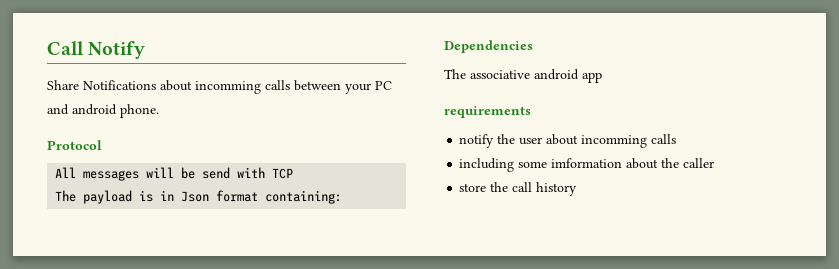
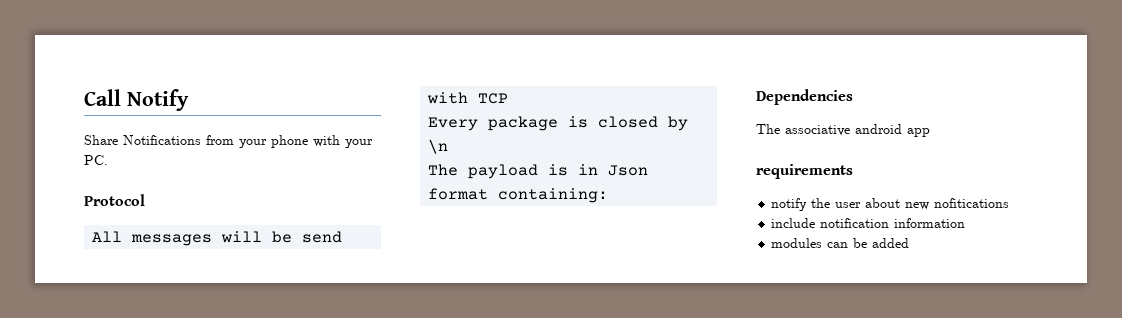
- Share Notifications about incomming calls between your PC and android phone.
+ Share Notifications from your phone with your PC.
+ Every package is closed by \n
- notify the user about incomming calls
- including some imformation about the caller
- store the call history
+ notify the user about new nofitications
+ include notification information
+ modules can be added

